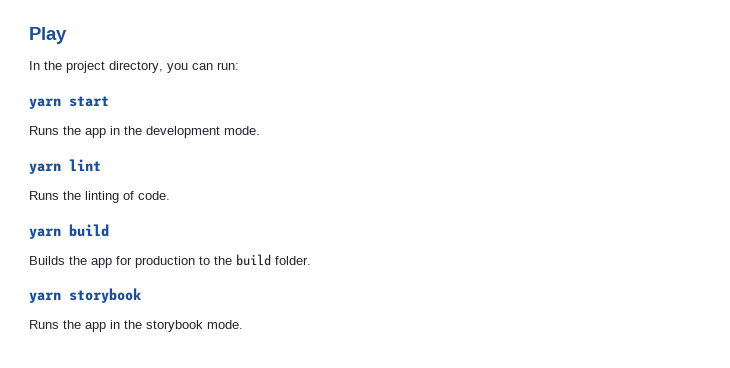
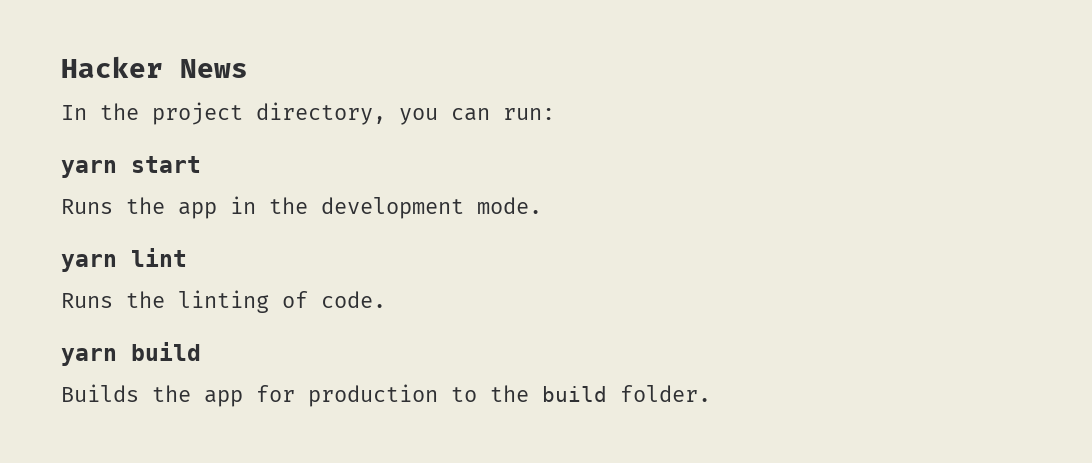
- Play
+ Hacker News
- yarn storybook
- Runs the app in the storybook mode.

